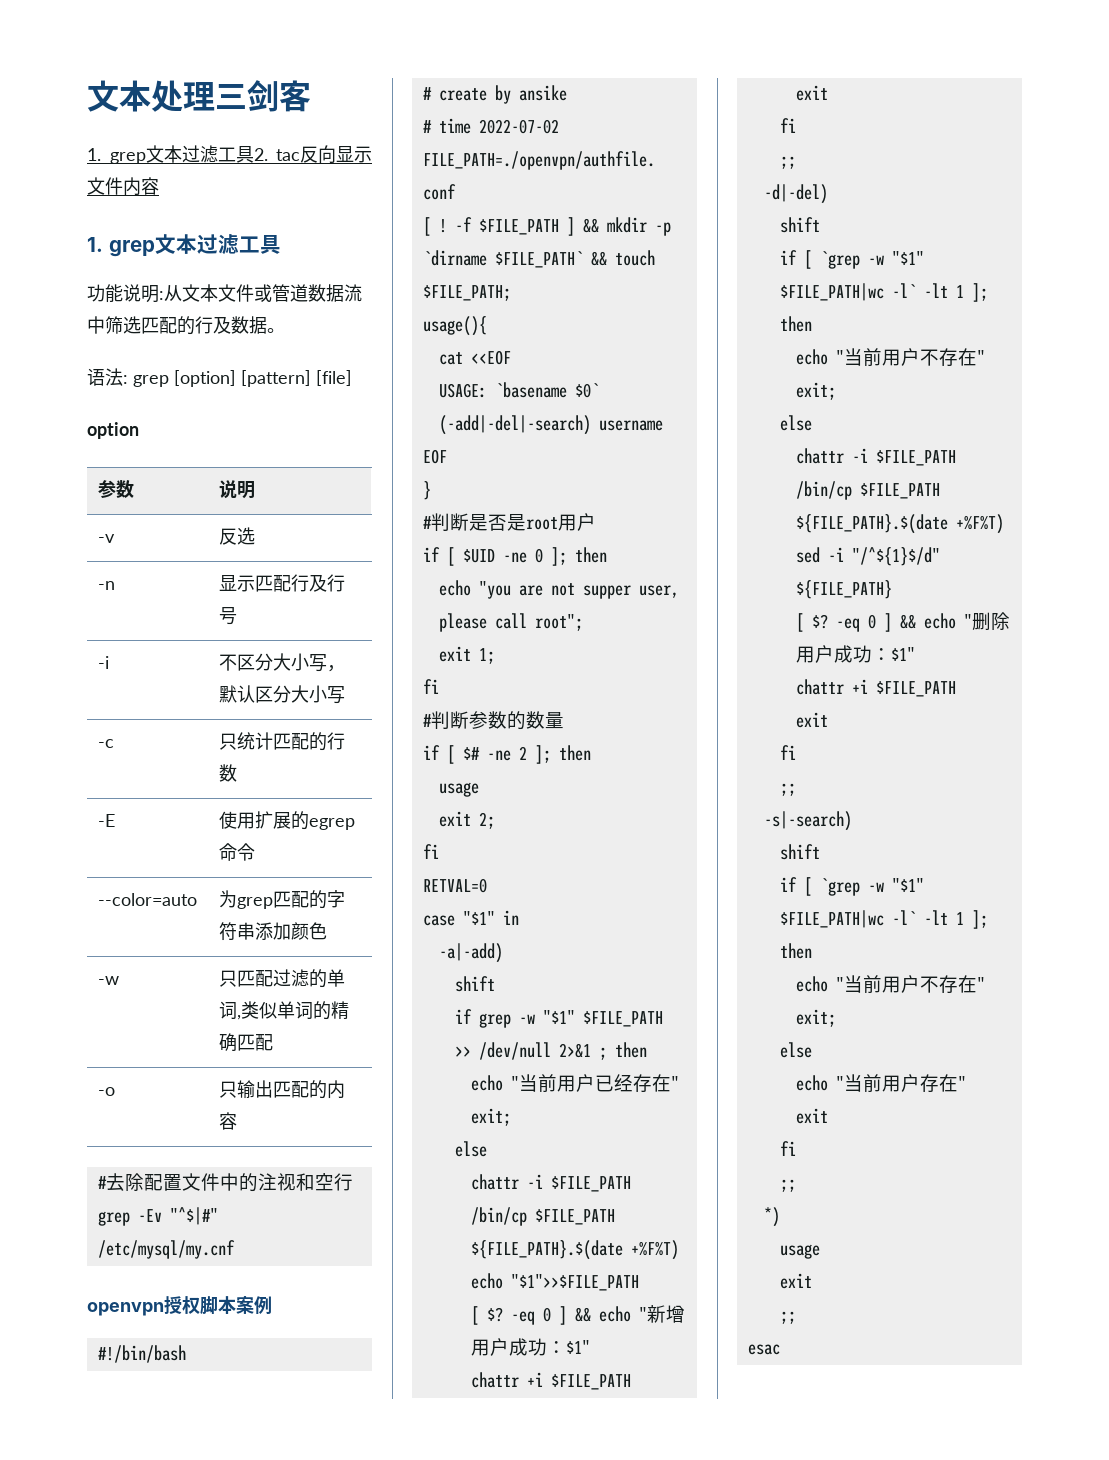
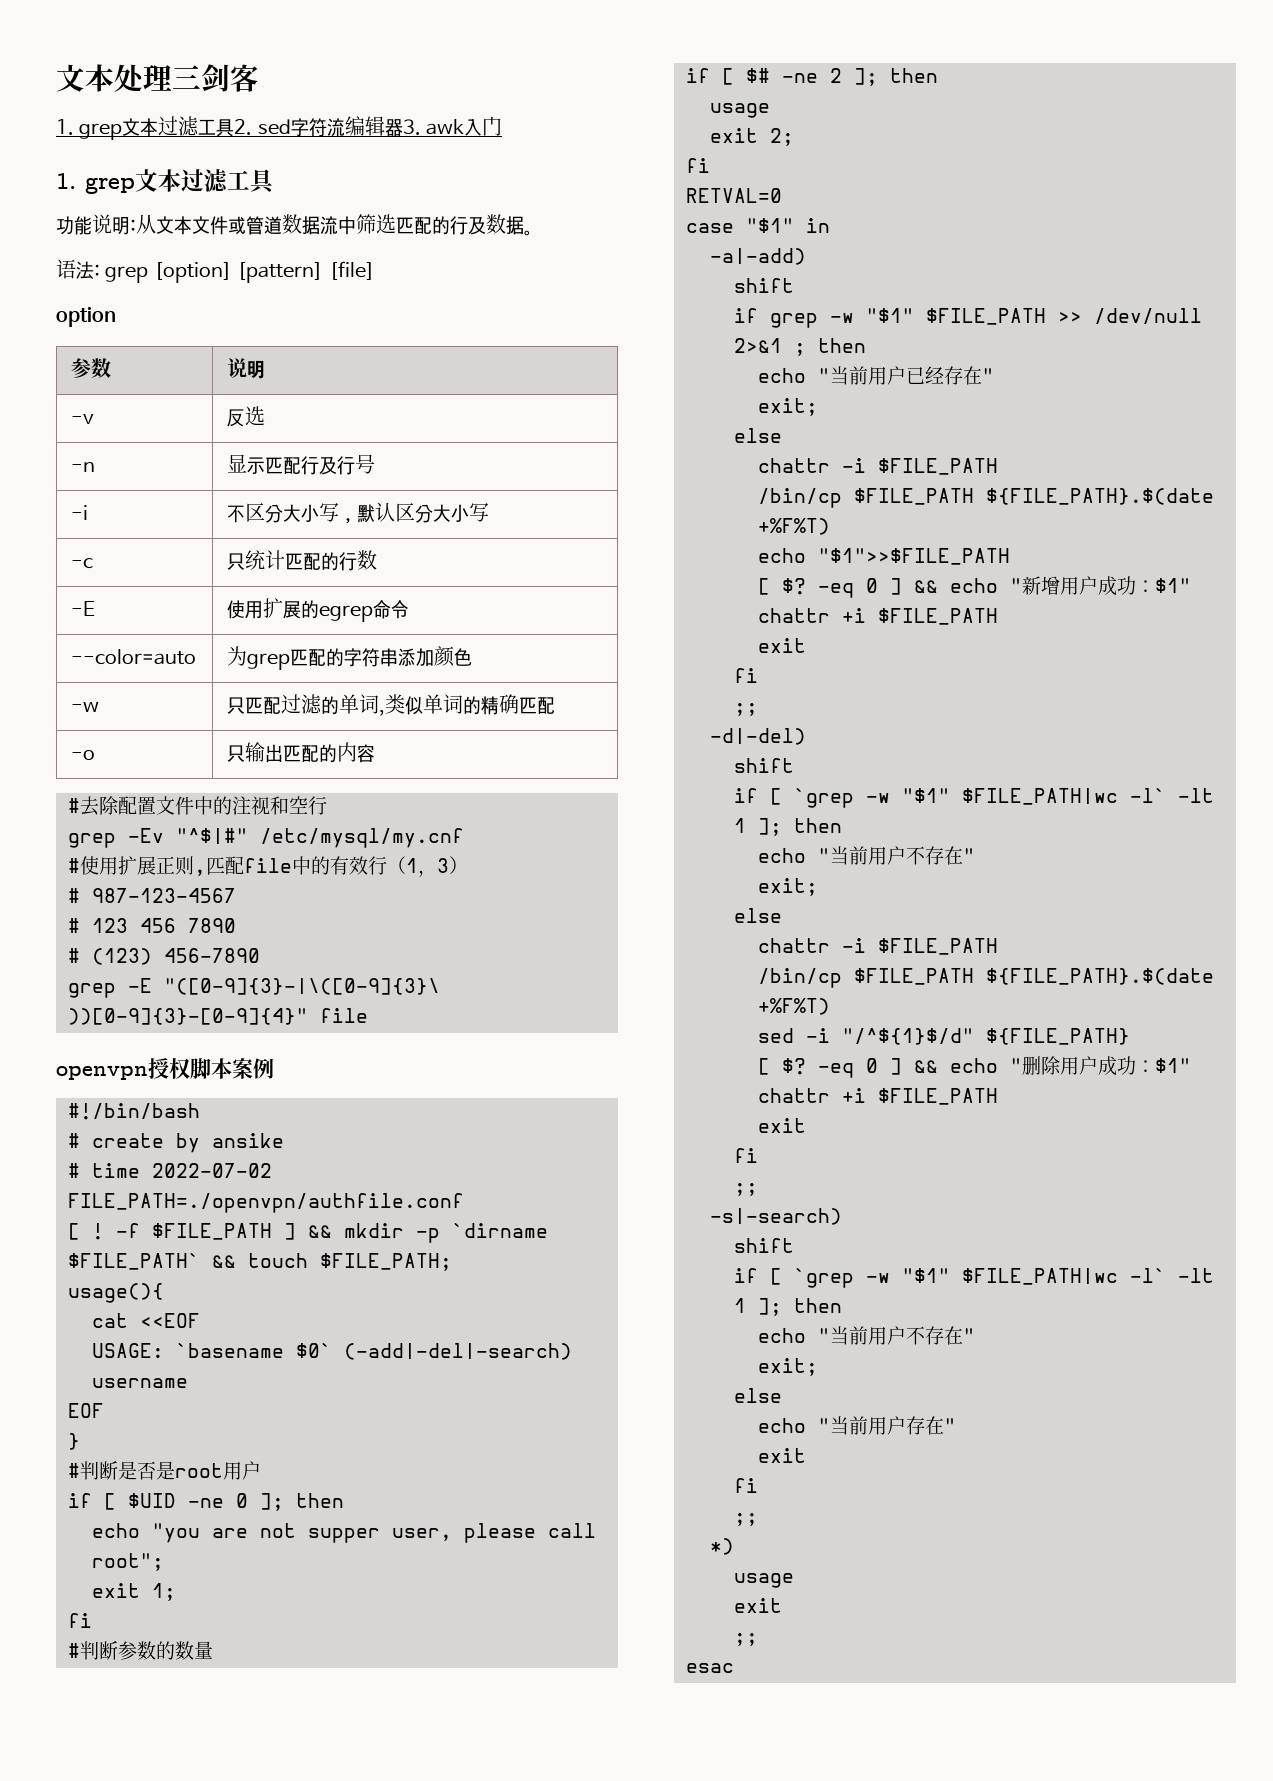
- 1. grep文本过滤工具2. tac反向显示文件内容
+ 1. grep文本过滤工具2. sed字符流编辑器3. awk入门
+ #使用扩展正则,匹配file中的有效行（1，3）
+ # 987-123-4567
+ # 123 456 7890
+ # (123) 456-7890
+ grep -E "([0-9]{3}-|\([0-9]{3}\ ))[0-9]{3}-[0-9]{4}" file

